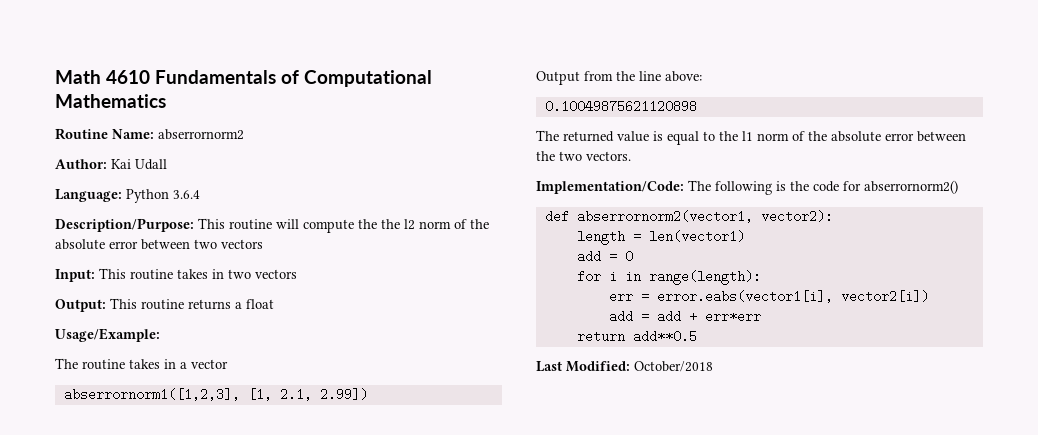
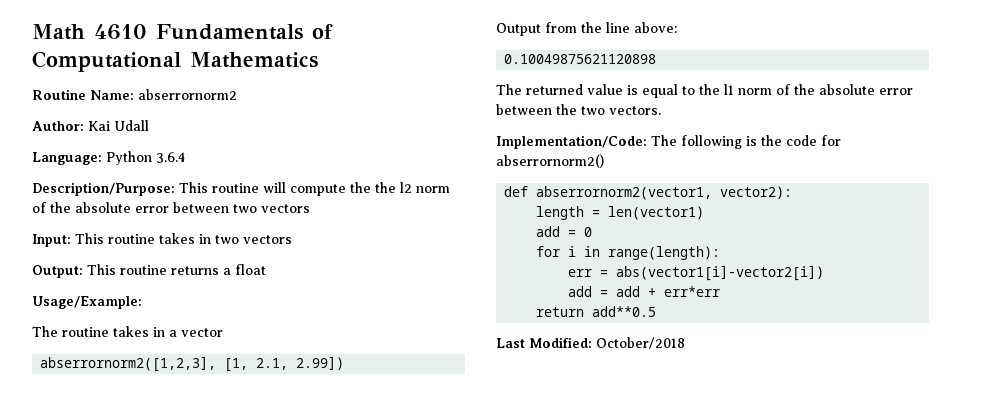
- abserrornorm1([1,2,3], [1, 2.1, 2.99])
+ abserrornorm2([1,2,3], [1, 2.1, 2.99])
- err = error.eabs(vector1[i], vector2[i])
+ err = abs(vector1[i]-vector2[i])

